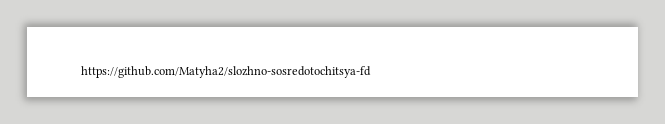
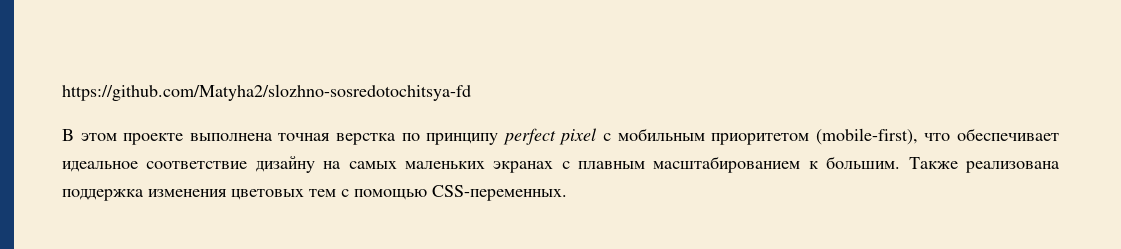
+ В этом проекте выполнена точная верстка по принципу perfect pixel с мобильным приоритетом (mobile-first), что обеспечивает идеальное соответствие дизайну на самых маленьких экранах с плавным масштабированием к большим. Также реализована поддержка изменения цветовых тем с помощью CSS-переменных.

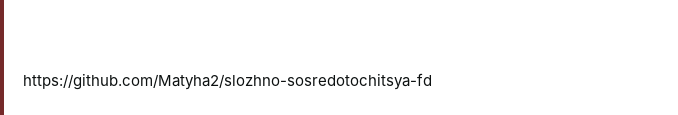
- В этом проекте выполнена точная верстка по принципу perfect pixel с мобильным приоритетом (mobile-first), что обеспечивает идеальное соответствие дизайну на самых маленьких экранах с плавным масштабированием к большим. Также реализована поддержка изменения цветовых тем с помощью CSS-переменных.

